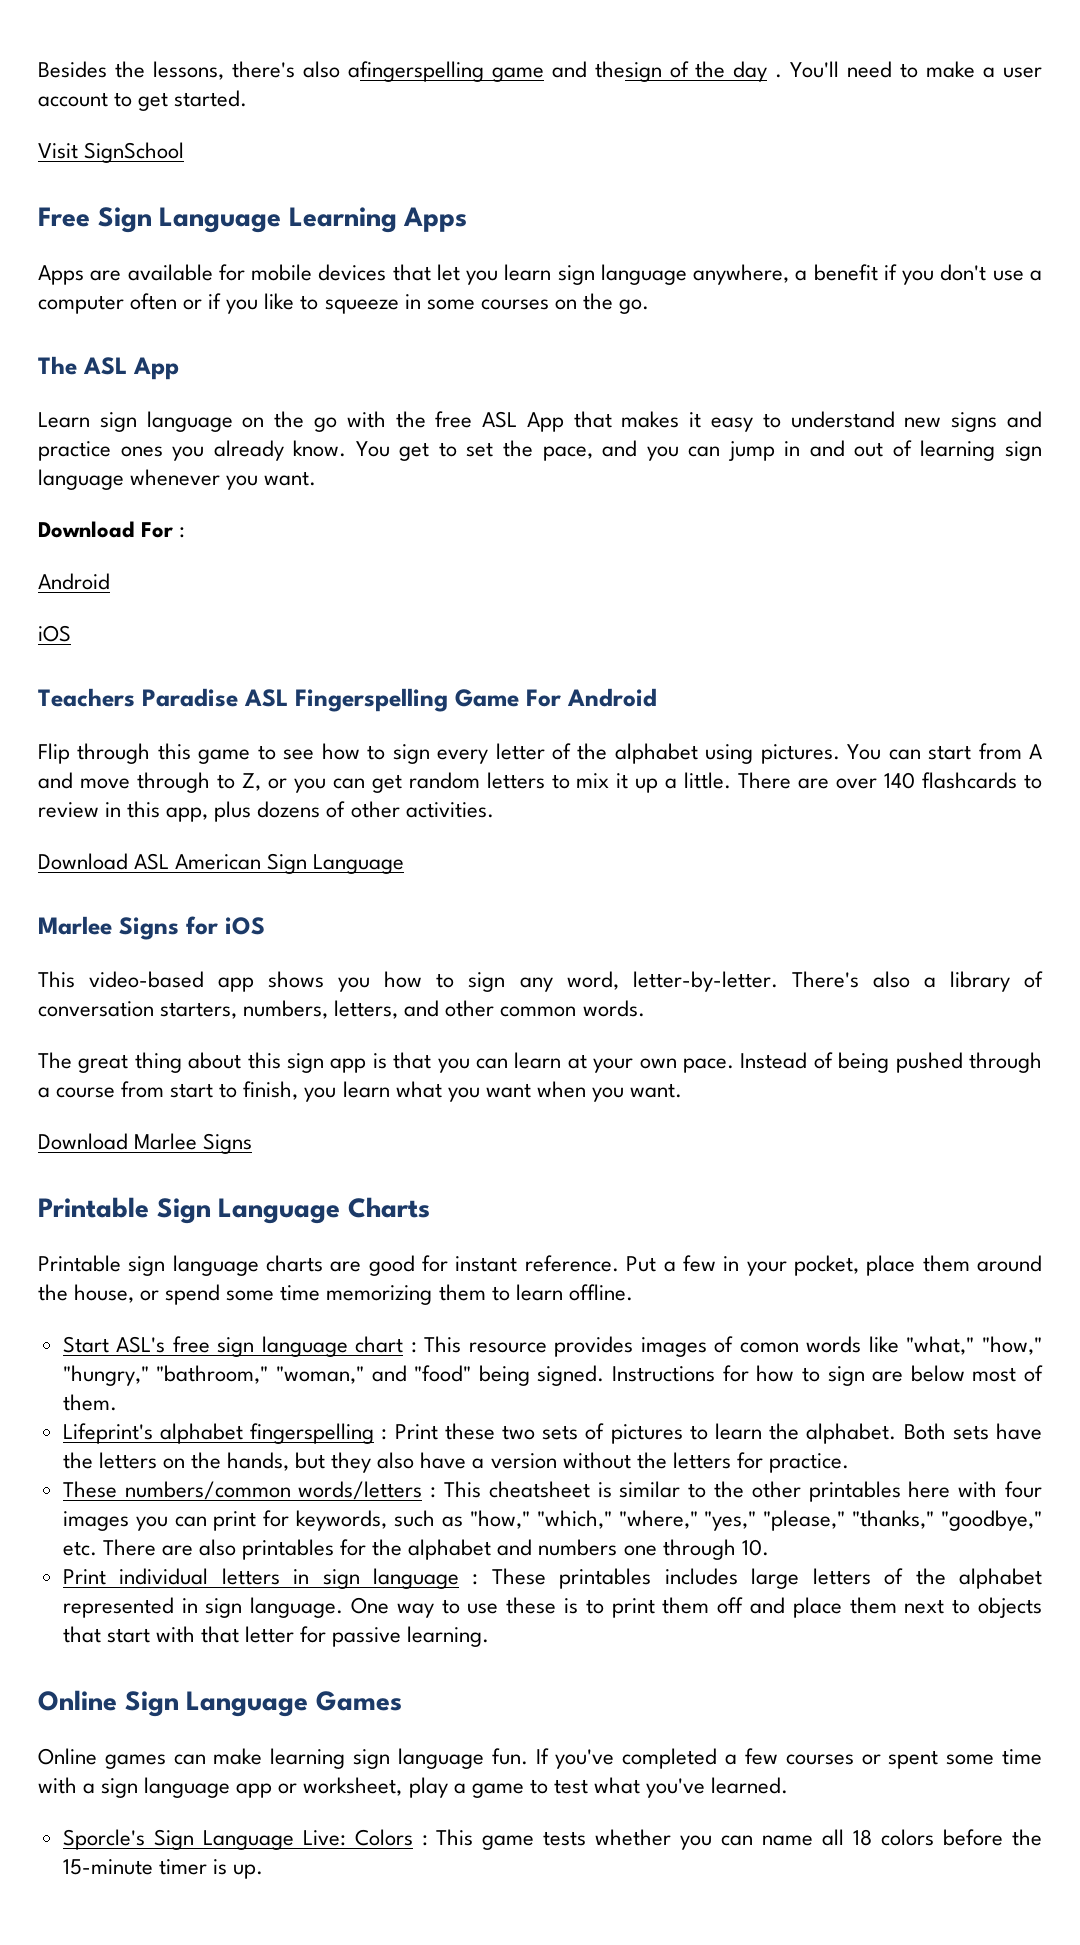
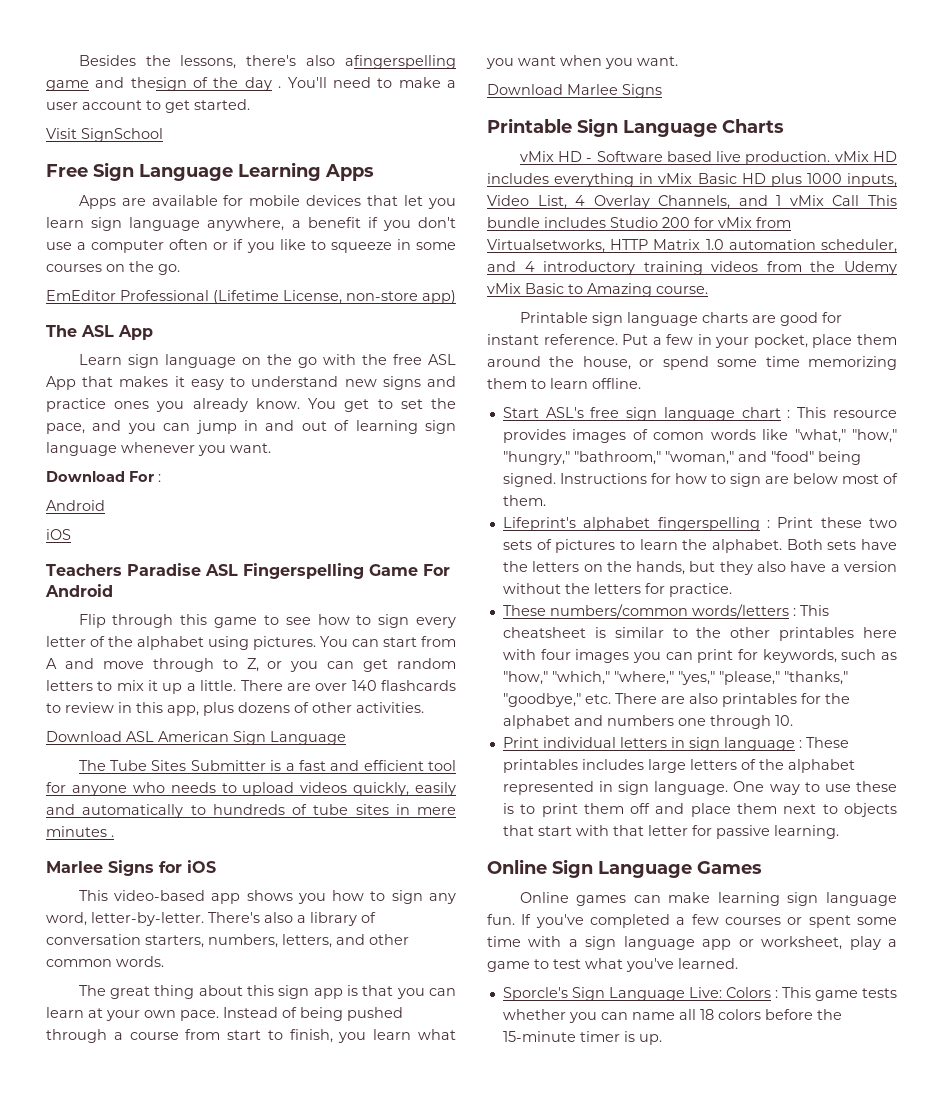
+ EmEditor Professional (Lifetime License, non-store app)
+ The Tube Sites Submitter is a fast and efficient tool for anyone who needs to upload videos quickly, easily and automatically to hundreds of tube sites in mere minutes .
+ vMix HD - Software based live production. vMix HD includes everything in vMix Basic HD plus 1000 inputs, Video List, 4 Overlay Channels, and 1 vMix Call This bundle includes Studio 200 for vMix from Virtualsetworks, HTTP Matrix 1.0 automation scheduler, and 4 introductory training videos from the Udemy vMix Basic to Amazing course.

